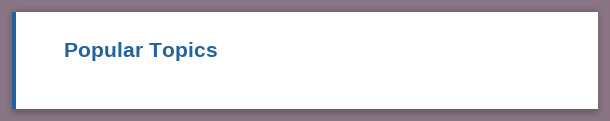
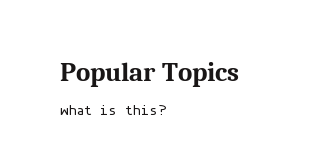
+ what is this?

